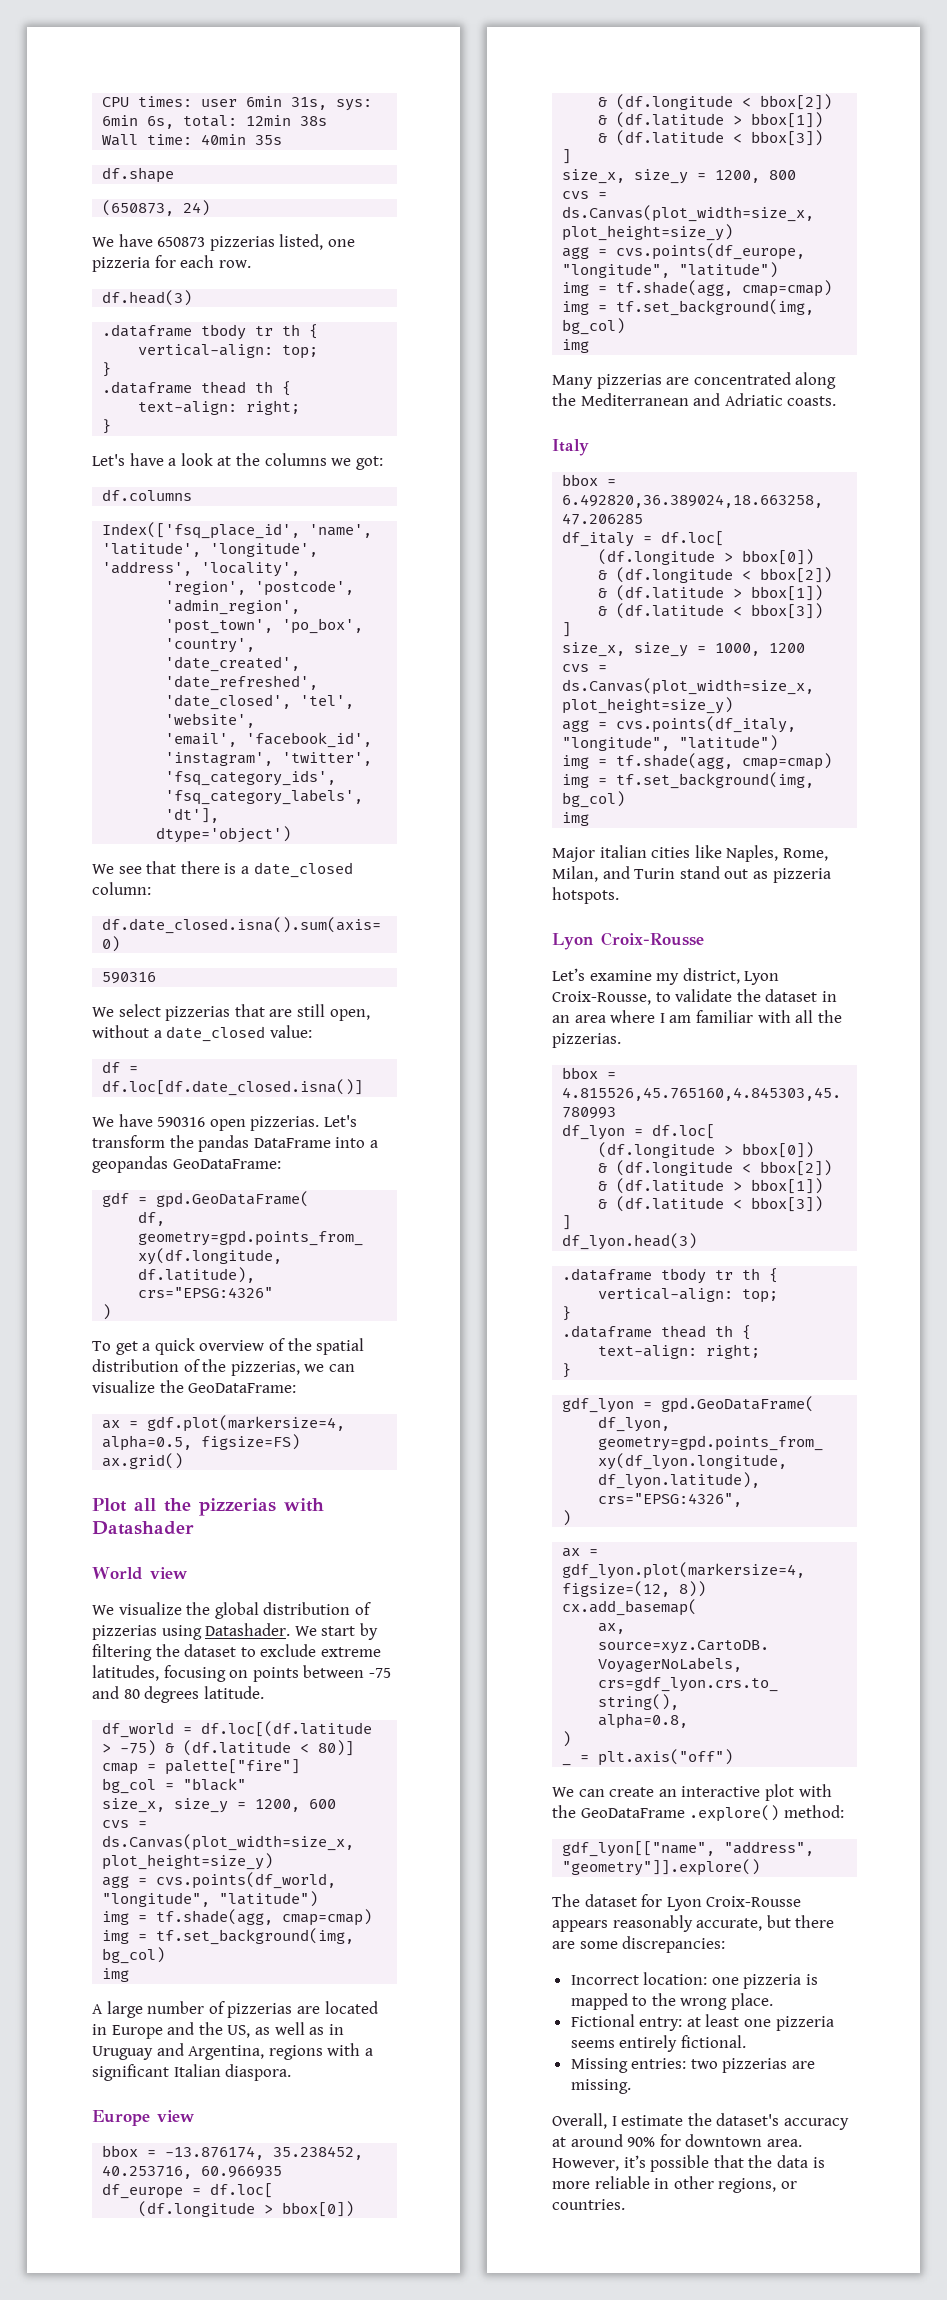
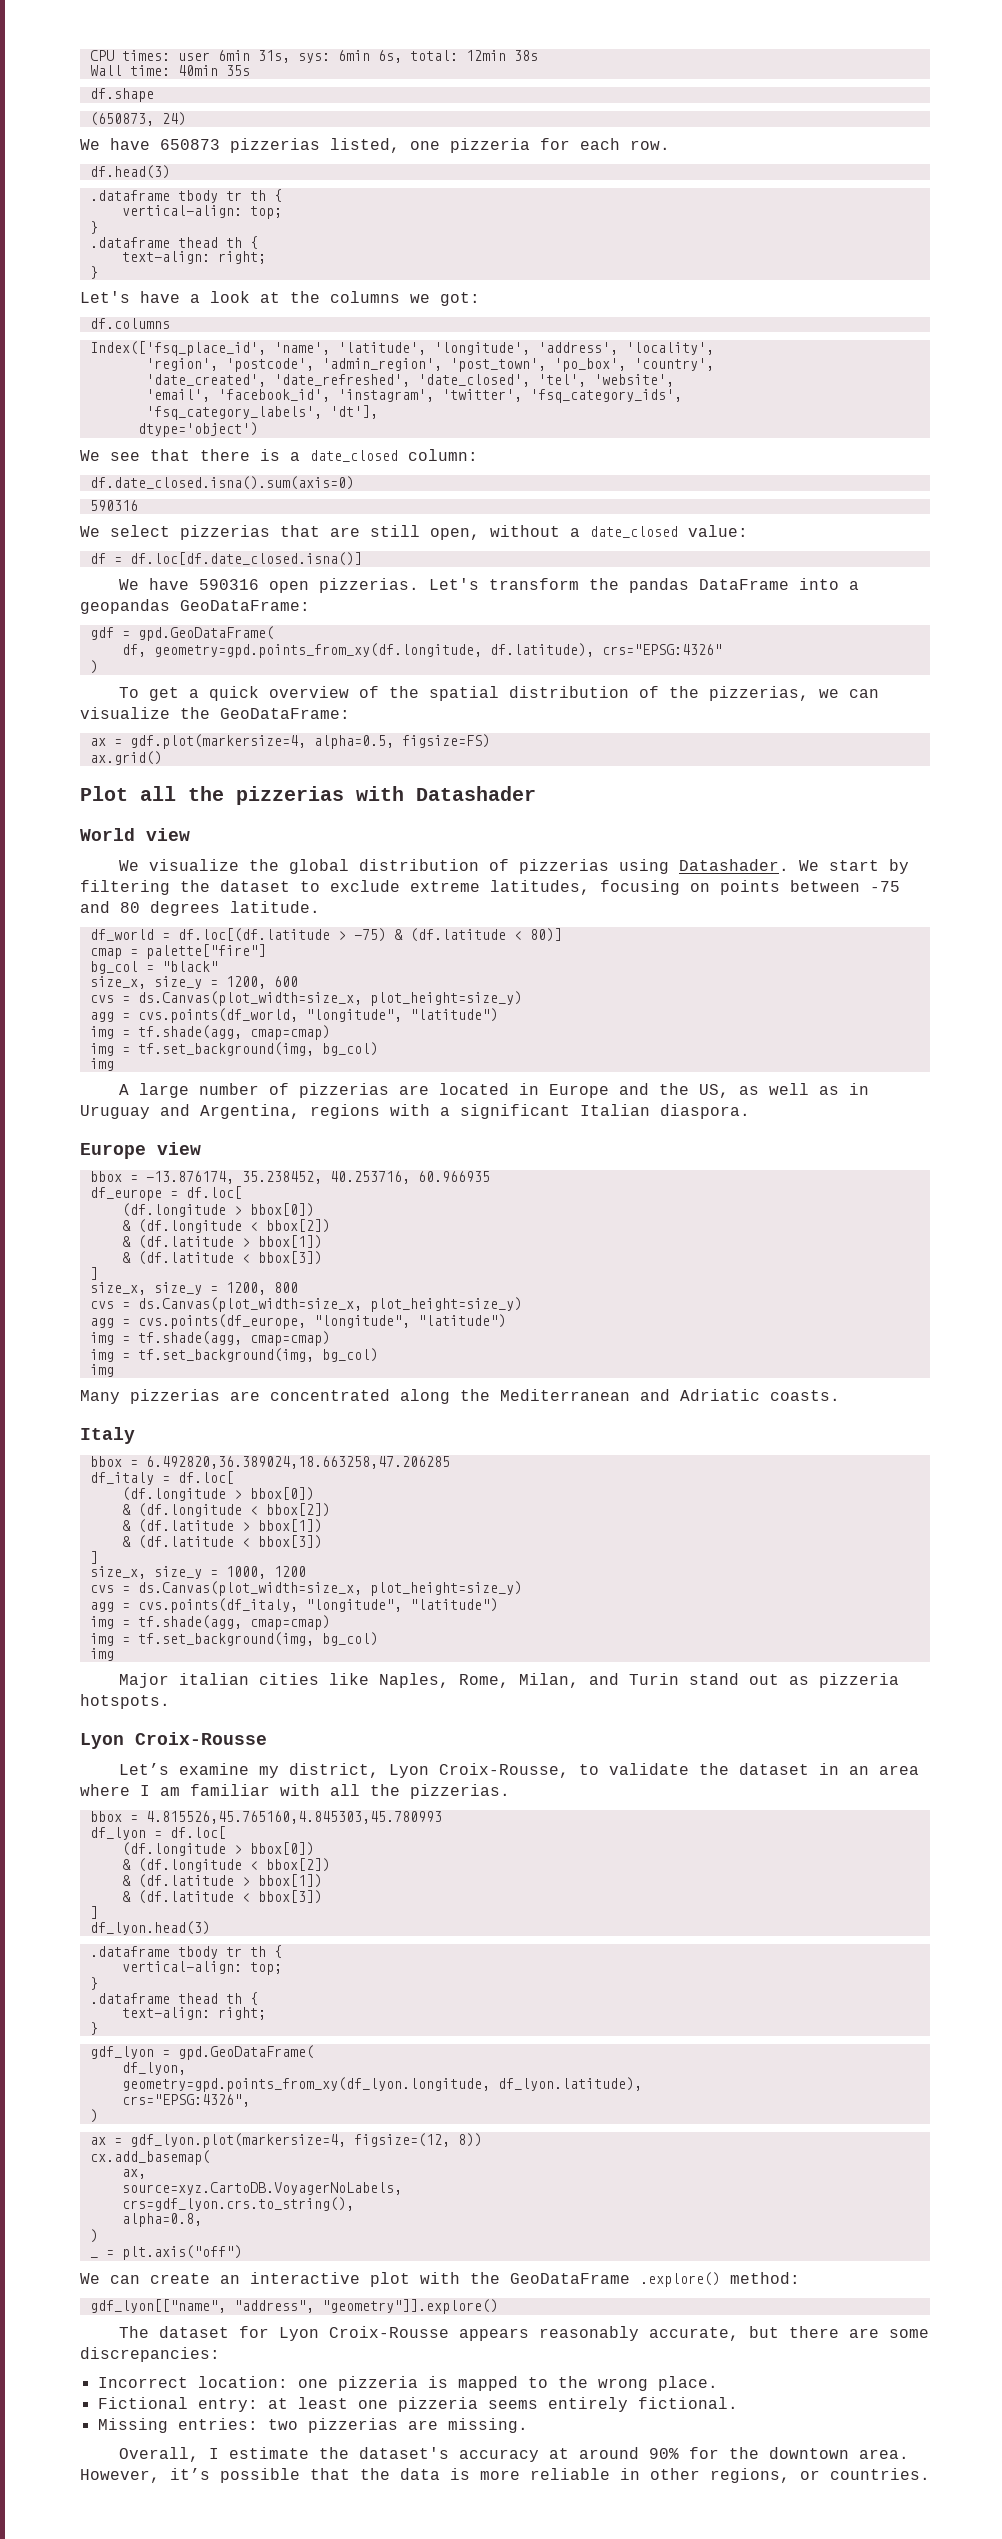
- Overall, I estimate the dataset's accuracy at around 90% for downtown area.
+ Overall, I estimate the dataset's accuracy at around 90% for the downtown area.

